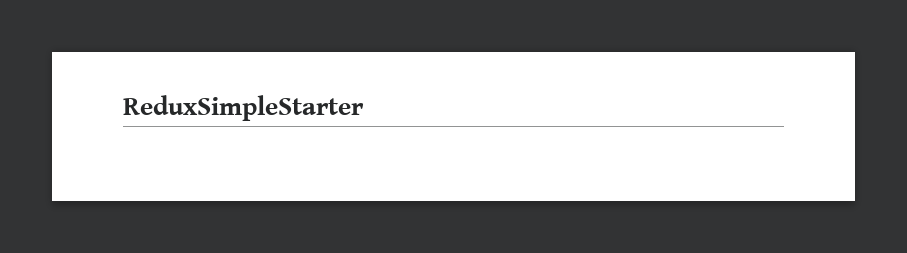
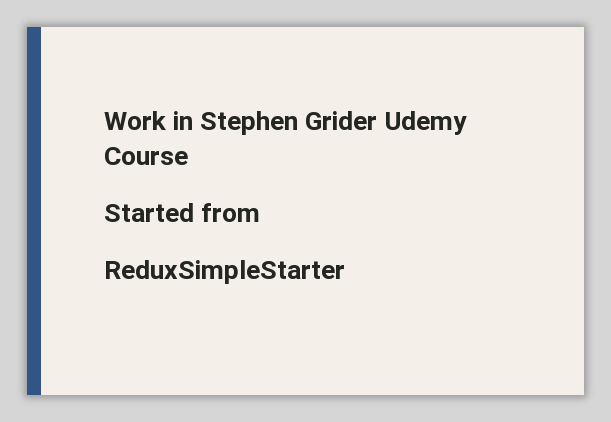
+ Work in Stephen Grider Udemy Course
+ Started from

